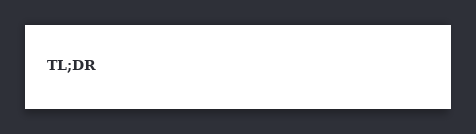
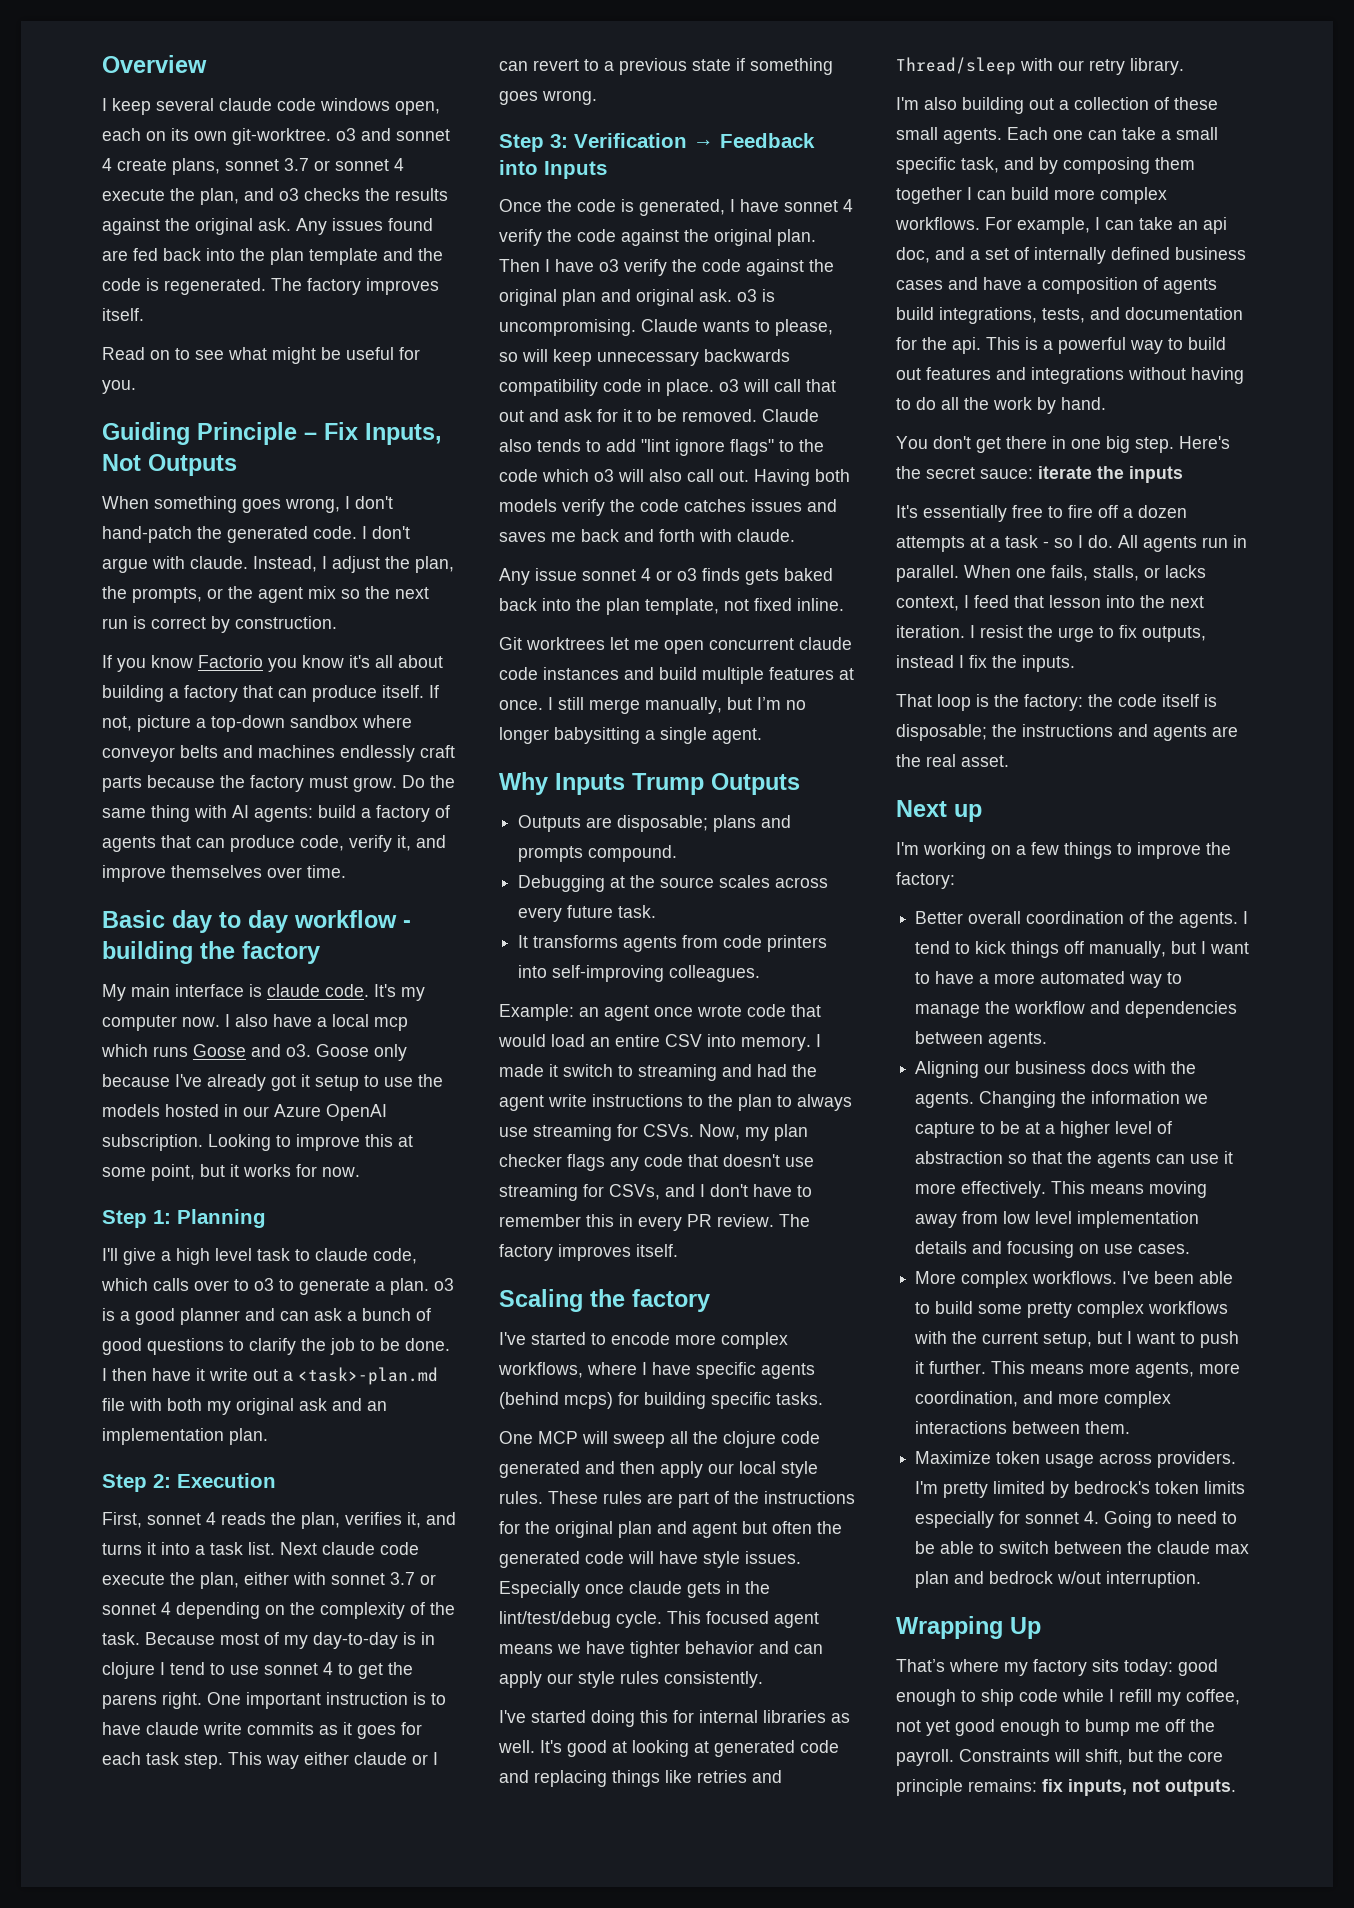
- TL;DR
+ Overview
+ I keep several claude code windows open, each on its own git-worktree. o3 and sonnet 4 create plans, sonnet 3.7 or sonnet 4 execute the plan, and o3 checks the results against the original ask. Any issues found are fed back into the plan template and the code is regenerated. The factory improves itself.
+ Read on to see what might be useful for you.
+ Guiding Principle – Fix Inputs, Not Outputs
+ When something goes wrong, I don't hand-patch the generated code. I don't argue with claude. Instead, I adjust the plan, the prompts, or the agent mix so the next run is correct by construction.
+ If you know Factorio you know it's all about building a factory that can produce itself. If not, picture a top-down sandbox where conveyor belts and machines endlessly craft parts because the factory must grow. Do the same thing with AI agents: build a factory of agents that can produce code, verify it, and improve themselves over time.
+ Basic day to day workflow - building the factory
+ My main interface is claude code. It's my computer now. I also have a local mcp which runs Goose and o3. Goose only because I've already got it setup to use the models hosted in our Azure OpenAI subscription. Looking to improve this at some point, but it works for now.
+ Step 1: Planning
+ I'll give a high level task to claude code, which calls over to o3 to generate a plan. o3 is a good planner and can ask a bunch of good questions to clarify the job to be done. I then have it write out a <task>-plan.md file with both my original ask and an implementation plan.
+ Step 2: Execution
+ First, sonnet 4 reads the plan, verifies it, and turns it into a task list. Next claude code execute the plan, either with sonnet 3.7 or sonnet 4 depending on the complexity of the task. Because most of my day-to-day is in clojure I tend to use sonnet 4 to get the parens right. One important instruction is to have claude write commits as it goes for each task step. This way either claude or I can revert to a previous state if something goes wrong.
+ Step 3: Verification → Feedback into Inputs
+ Once the code is generated, I have sonnet 4 verify the code against the original plan. Then I have o3 verify the code against the original plan and original ask. o3 is uncompromising. Claude wants to please, so will keep unnecessary backwards compatibility code in place. o3 will call that out and ask for it to be removed. Claude also tends to add "lint ignore flags" to the code which o3 will also call out. Having both models verify the code catches issues and saves me back and forth with claude.
+ Any issue sonnet 4 or o3 finds gets baked back into the plan template, not fixed inline.
+ Git worktrees let me open concurrent claude code instances and build multiple features at once. I still merge manually, but I’m no longer babysitting a single agent.
+ Why Inputs Trump Outputs
+ Outputs are disposable; plans and prompts compound.
+ Debugging at the source scales across every future task.
+ It transforms agents from code printers into self-improving colleagues.
+ Example: an agent once wrote code that would load an entire CSV into memory. I made it switch to streaming and had the agent write instructions to the plan to always use streaming for CSVs. Now, my plan checker flags any code that doesn't use streaming for CSVs, and I don't have to remember this in every PR review. The factory improves itself.
+ Scaling the factory
+ I've started to encode more complex workflows, where I have specific agents (behind mcps) for building specific tasks.
+ One MCP will sweep all the clojure code generated and then apply our local style rules. These rules are part of the instructions for the original plan and agent but often the generated code will have style issues. Especially once claude gets in the lint/test/debug cycle. This focused agent means we have tighter behavior and can apply our style rules consistently.
+ I've started doing this for internal libraries as well. It's good at looking at generated code and replacing things like retries and Thread/sleep with our retry library.
+ I'm also building out a collection of these small agents. Each one can take a small specific task, and by composing them together I can build more complex workflows. For example, I can take an api doc, and a set of internally defined business cases and have a composition of agents build integrations, tests, and documentation for the api. This is a powerful way to build out features and integrations without having to do all the work by hand.
+ You don't get there in one big step. Here's the secret sauce: iterate the inputs
+ It's essentially free to fire off a dozen attempts at a task - so I do. All agents run in parallel. When one fails, stalls, or lacks context, I feed that lesson into the next iteration. I resist the urge to fix outputs, instead I fix the inputs.
+ That loop is the factory: the code itself is disposable; the instructions and agents are the real asset.
+ Next up
+ I'm working on a few things to improve the factory:
+ Better overall coordination of the agents. I tend to kick things off manually, but I want to have a more automated way to manage the workflow and dependencies between agents.
+ Aligning our business docs with the agents. Changing the information we capture to be at a higher level of abstraction so that the agents can use it more effectively. This means moving away from low level implementation details and focusing on use cases.
+ More complex workflows. I've been able to build some pretty complex workflows with the current setup, but I want to push it further. This means more agents, more coordination, and more complex interactions between them.
+ Maximize token usage across providers. I'm pretty limited by bedrock's token limits especially for sonnet 4. Going to need to be able to switch between the claude max plan and bedrock w/out interruption.
+ Wrapping Up
+ That’s where my factory sits today: good enough to ship code while I refill my coffee, not yet good enough to bump me off the payroll. Constraints will shift, but the core principle remains: fix inputs, not outputs.

